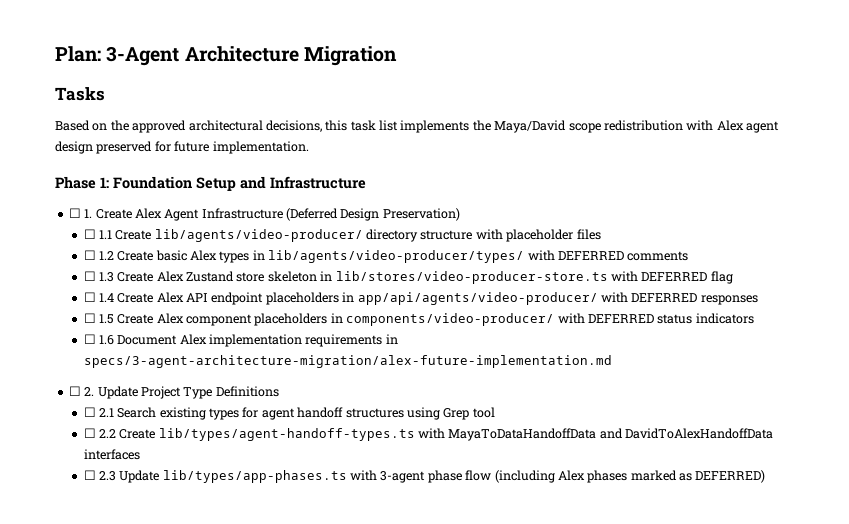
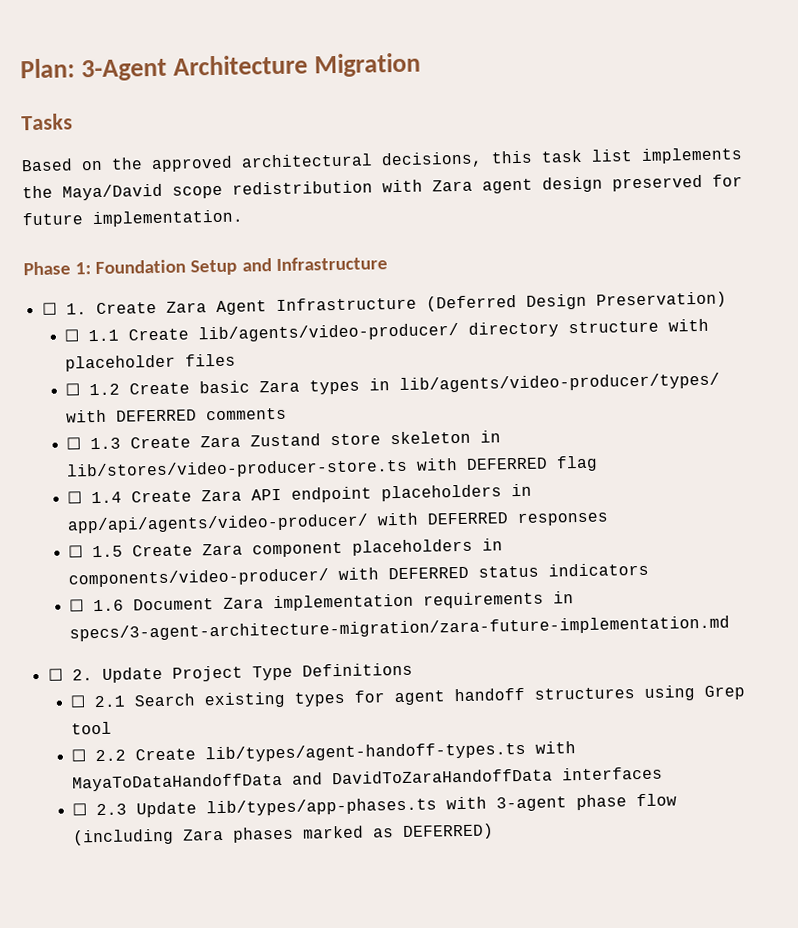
- Based on the approved architectural decisions, this task list implements the Maya/David scope redistribution with Alex agent design preserved for future implementation.
+ Based on the approved architectural decisions, this task list implements the Maya/David scope redistribution with Zara agent design preserved for future implementation.
- ☐ 1. Create Alex Agent Infrastructure (Deferred Design Preservation)
+ ☐ 1. Create Zara Agent Infrastructure (Deferred Design Preservation)
- ☐ 1.2 Create basic Alex types in lib/agents/video-producer/types/ with DEFERRED comments
+ ☐ 1.2 Create basic Zara types in lib/agents/video-producer/types/ with DEFERRED comments
- ☐ 1.3 Create Alex Zustand store skeleton in lib/stores/video-producer-store.ts with DEFERRED flag
+ ☐ 1.3 Create Zara Zustand store skeleton in lib/stores/video-producer-store.ts with DEFERRED flag
- ☐ 1.4 Create Alex API endpoint placeholders in app/api/agents/video-producer/ with DEFERRED responses
+ ☐ 1.4 Create Zara API endpoint placeholders in app/api/agents/video-producer/ with DEFERRED responses
- ☐ 1.5 Create Alex component placeholders in components/video-producer/ with DEFERRED status indicators
+ ☐ 1.5 Create Zara component placeholders in components/video-producer/ with DEFERRED status indicators
- ☐ 1.6 Document Alex implementation requirements in specs/3-agent-architecture-migration/alex-future-implementation.md
+ ☐ 1.6 Document Zara implementation requirements in specs/3-agent-architecture-migration/zara-future-implementation.md
- ☐ 2.2 Create lib/types/agent-handoff-types.ts with MayaToDataHandoffData and DavidToAlexHandoffData interfaces
+ ☐ 2.2 Create lib/types/agent-handoff-types.ts with MayaToDataHandoffData and DavidToZaraHandoffData interfaces
- ☐ 2.3 Update lib/types/app-phases.ts with 3-agent phase flow (including Alex phases marked as DEFERRED)
+ ☐ 2.3 Update lib/types/app-phases.ts with 3-agent phase flow (including Zara phases marked as DEFERRED)

